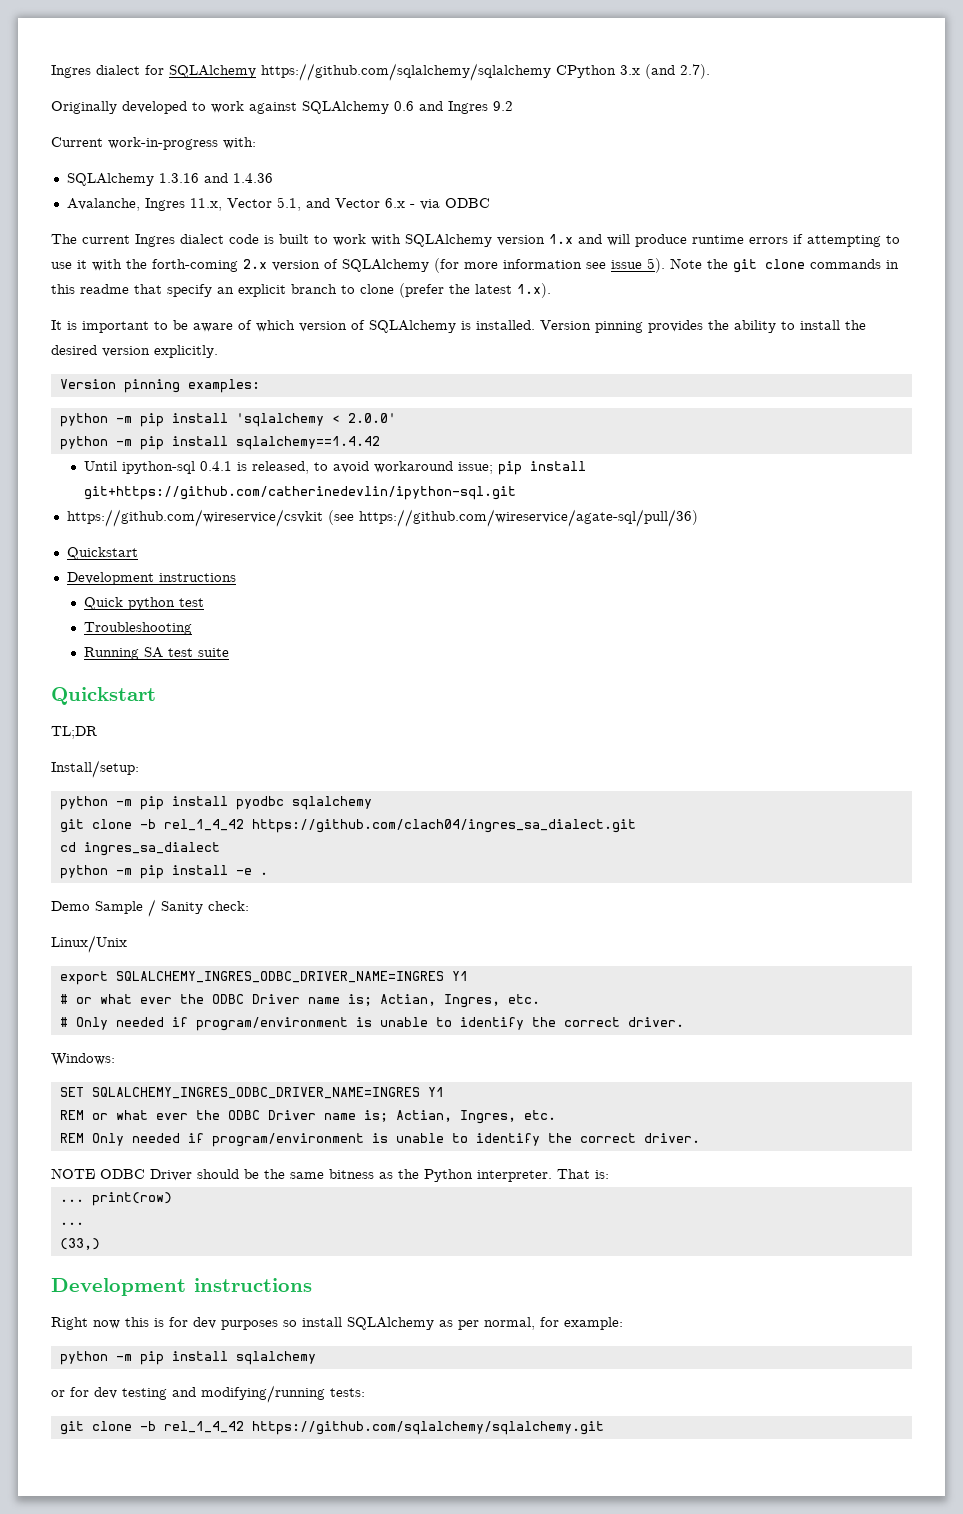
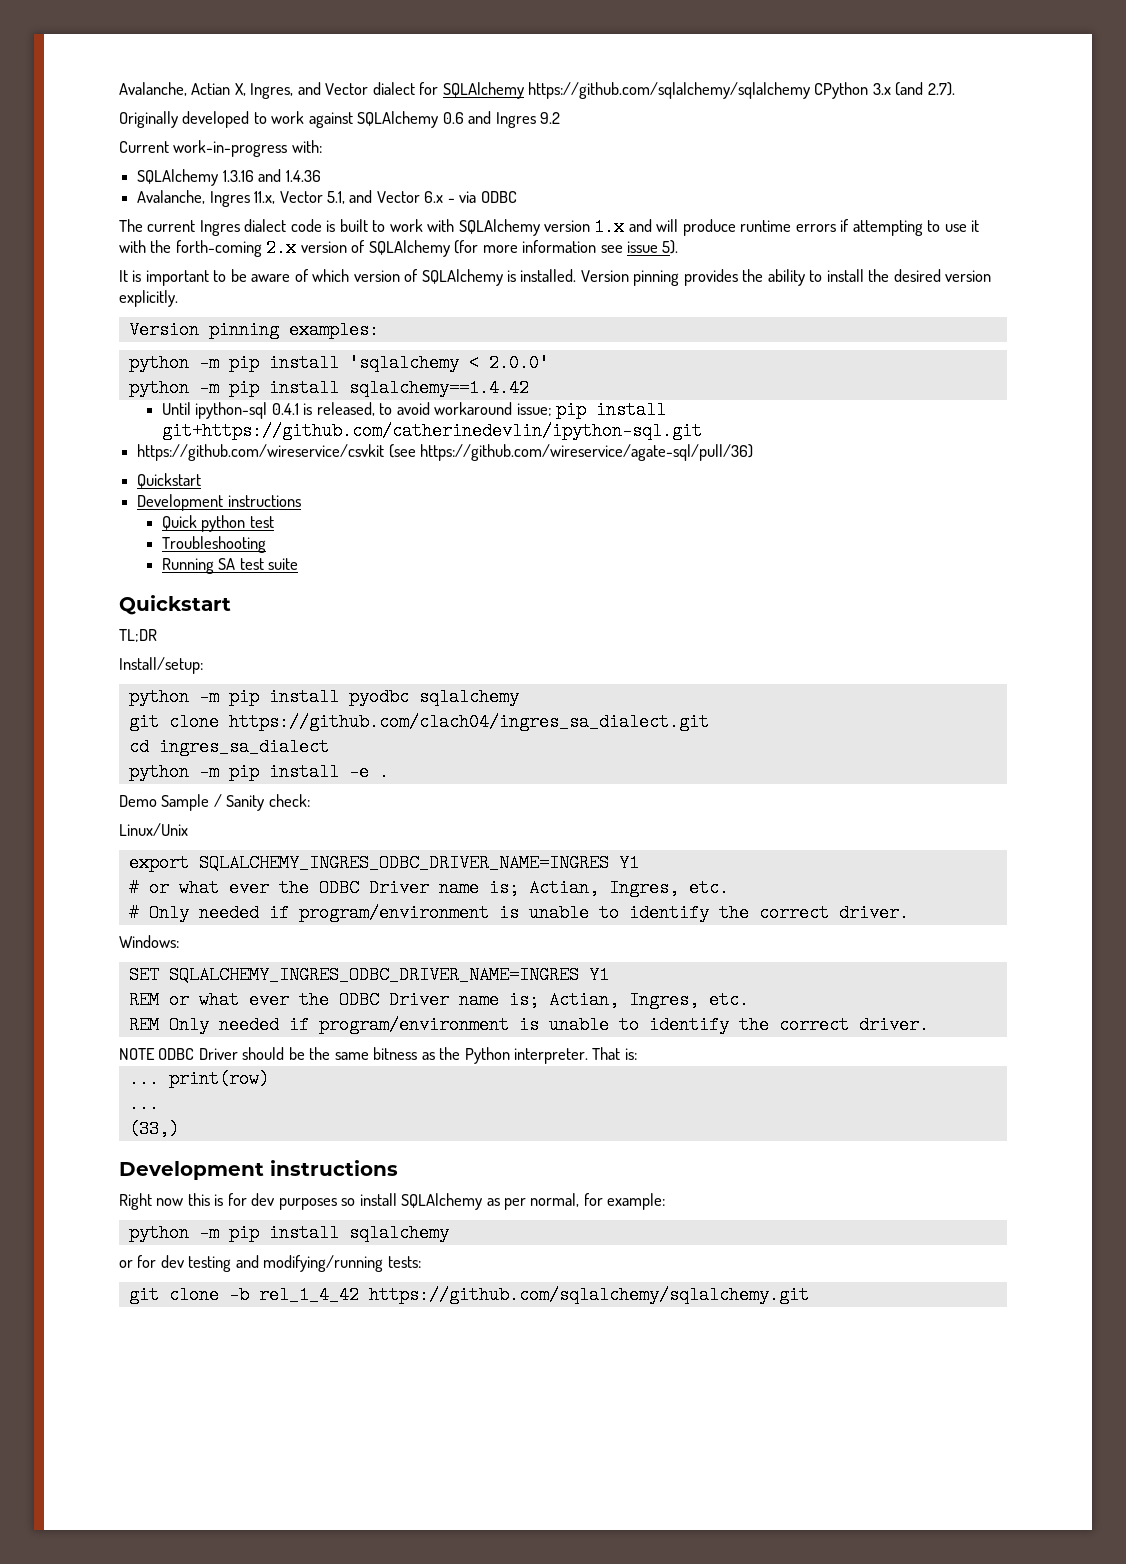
- Ingres dialect for SQLAlchemy https://github.com/sqlalchemy/sqlalchemy CPython 3.x (and 2.7).
+ Avalanche, Actian X, Ingres, and Vector dialect for SQLAlchemy https://github.com/sqlalchemy/sqlalchemy CPython 3.x (and 2.7).
- Note the git clone commands in this readme that specify an explicit branch to clone (prefer the latest 1.x).
- git clone -b rel_1_4_42 https://github.com/clach04/ingres_sa_dialect.git
+ git clone https://github.com/clach04/ingres_sa_dialect.git

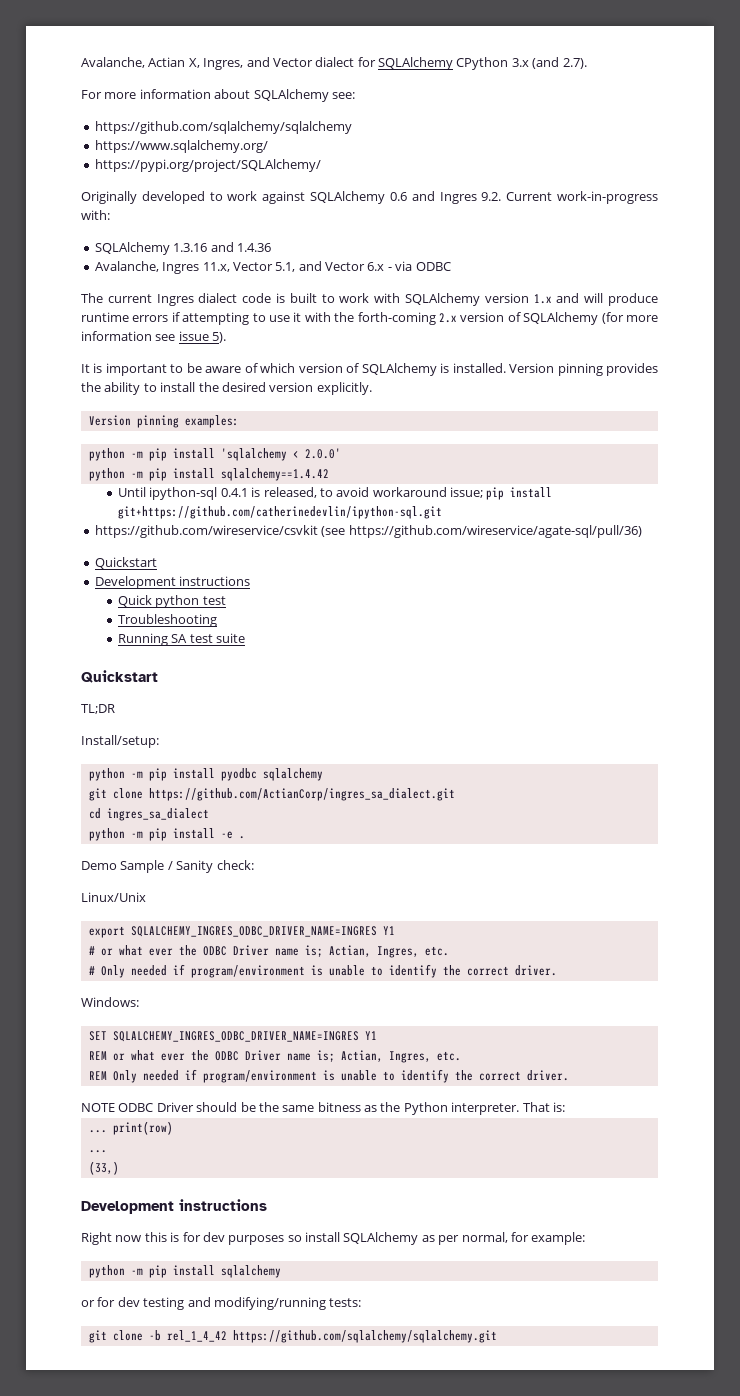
- Avalanche, Actian X, Ingres, and Vector dialect for SQLAlchemy https://github.com/sqlalchemy/sqlalchemy CPython 3.x (and 2.7).
+ Avalanche, Actian X, Ingres, and Vector dialect for SQLAlchemy CPython 3.x (and 2.7).
+ For more information about SQLAlchemy see:
+ https://github.com/sqlalchemy/sqlalchemy
+ https://www.sqlalchemy.org/
+ https://pypi.org/project/SQLAlchemy/
- Originally developed to work against SQLAlchemy 0.6 and Ingres 9.2
- Current work-in-progress with:
+ Originally developed to work against SQLAlchemy 0.6 and Ingres 9.2. Current work-in-progress with:
- git clone https://github.com/clach04/ingres_sa_dialect.git
+ git clone https://github.com/ActianCorp/ingres_sa_dialect.git

